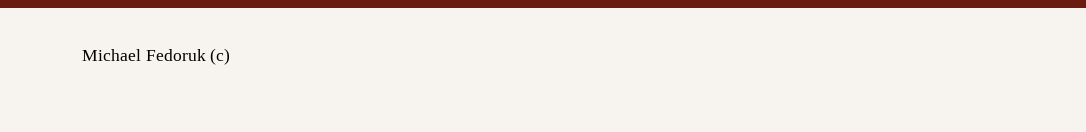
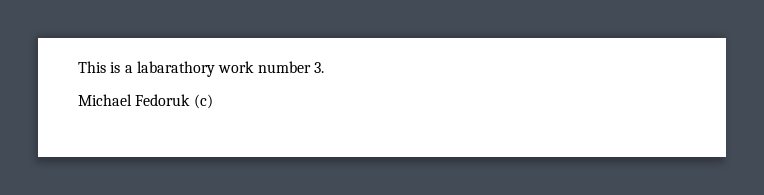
+ This is a labarathory work number 3.

